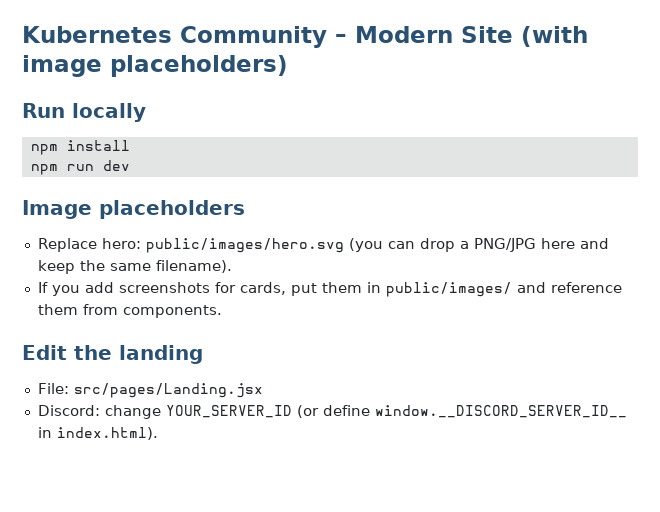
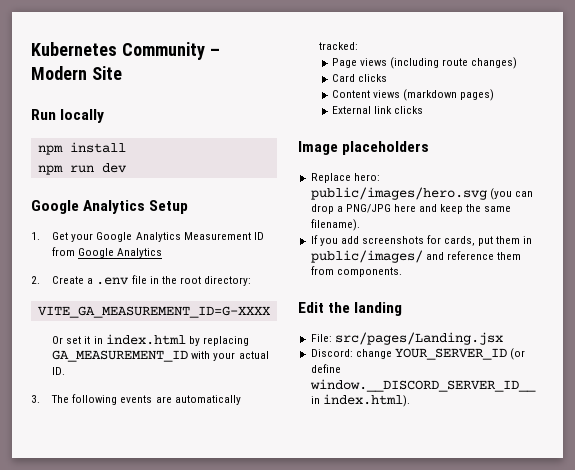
- Kubernetes Community – Modern Site (with image placeholders)
+ Kubernetes Community – Modern Site
+ Google Analytics Setup
+ 1. Get your Google Analytics Measurement ID from Google Analytics
+ 2. Create a .env file in the root directory:
+ VITE_GA_MEASUREMENT_ID=G-XXXX
+ Or set it in index.html by replacing GA_MEASUREMENT_ID with your actual ID.
+ 3. The following events are automatically tracked:
+ Page views (including route changes)
+ Card clicks
+ Content views (markdown pages)
+ External link clicks

